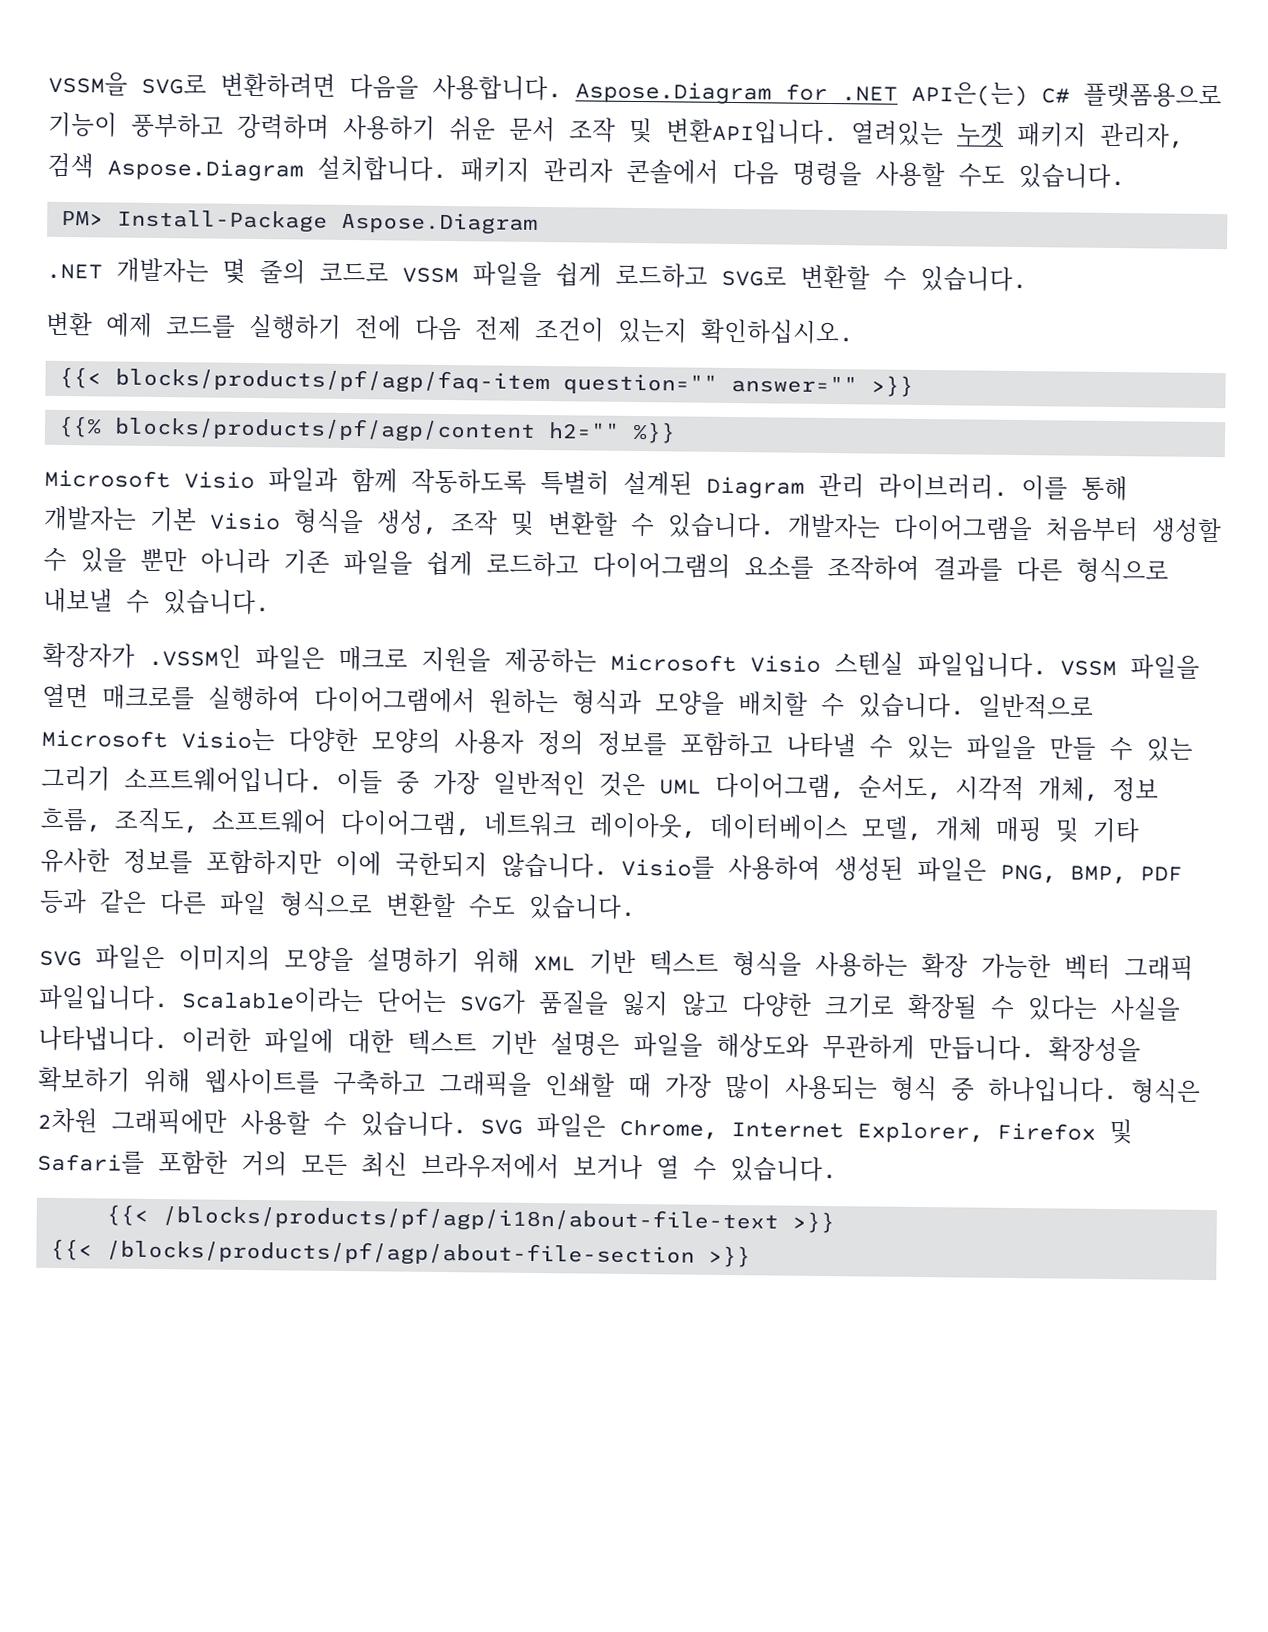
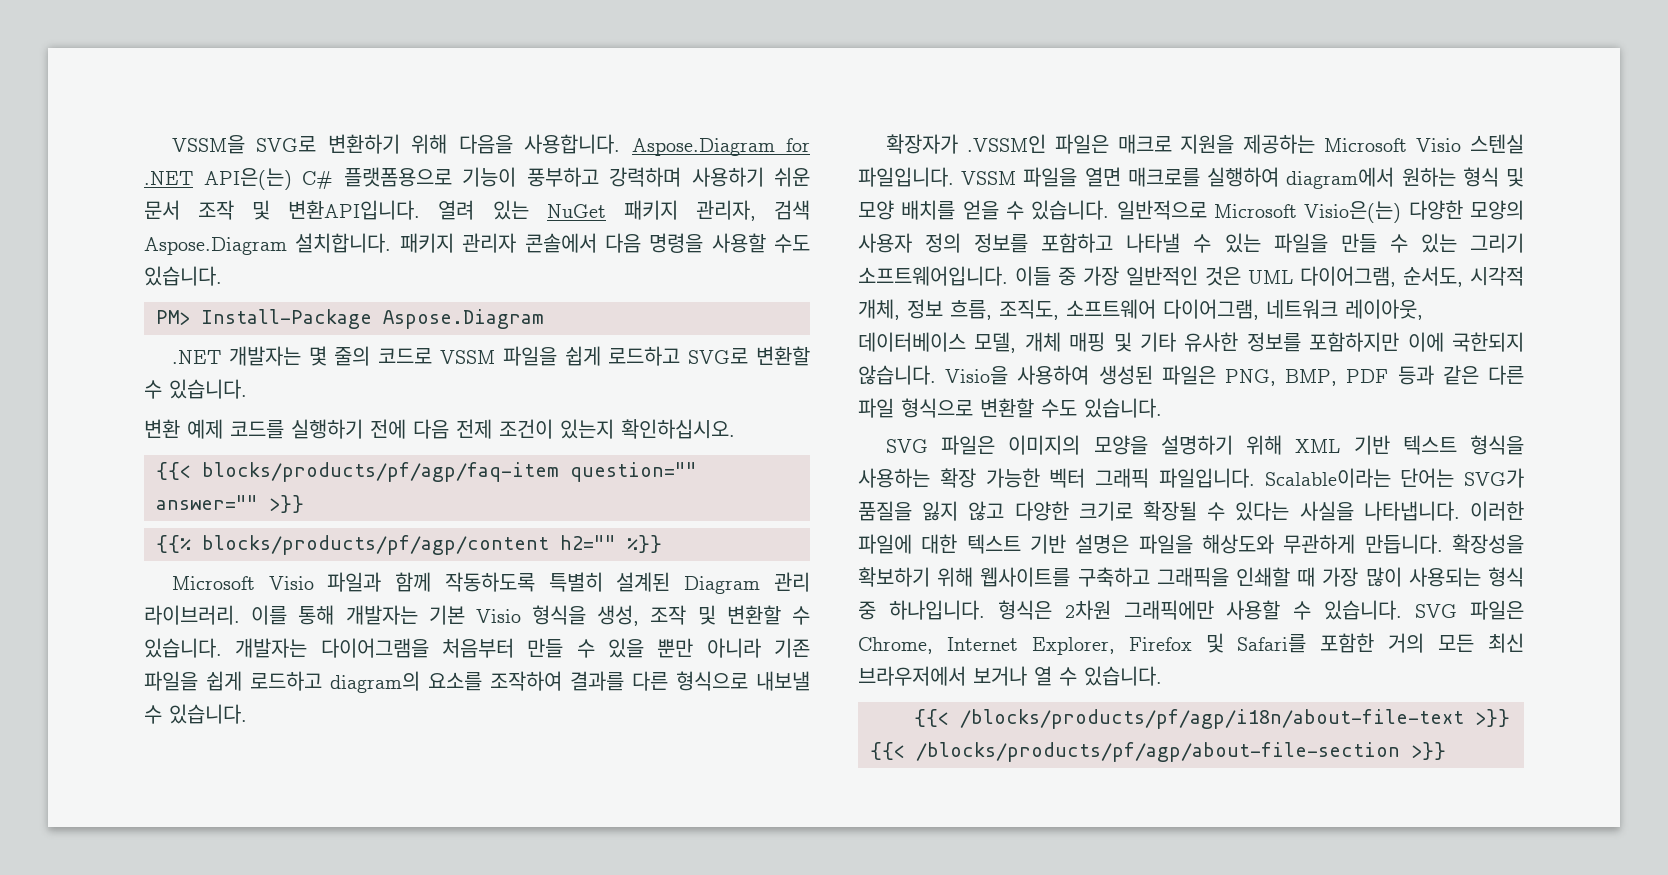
- VSSM을 SVG로 변환하려면 다음을 사용합니다.
+ VSSM을 SVG로 변환하기 위해 다음을 사용합니다.
- 열려있는 누겟 패키지 관리자, 검색 Aspose.Diagram 설치합니다.
+ 열려 있는 NuGet 패키지 관리자, 검색 Aspose.Diagram 설치합니다.
- 개발자는 다이어그램을 처음부터 생성할 수 있을 뿐만 아니라 기존 파일을 쉽게 로드하고 다이어그램의 요소를 조작하여 결과를 다른 형식으로 내보낼 수 있습니다.
+ 개발자는 다이어그램을 처음부터 만들 수 있을 뿐만 아니라 기존 파일을 쉽게 로드하고 diagram의 요소를 조작하여 결과를 다른 형식으로 내보낼 수 있습니다.
- VSSM 파일을 열면 매크로를 실행하여 다이어그램에서 원하는 형식과 모양을 배치할 수 있습니다.
+ VSSM 파일을 열면 매크로를 실행하여 diagram에서 원하는 형식 및 모양 배치를 얻을 수 있습니다.
- 일반적으로 Microsoft Visio는 다양한 모양의 사용자 정의 정보를 포함하고 나타낼 수 있는 파일을 만들 수 있는 그리기 소프트웨어입니다.
+ 일반적으로 Microsoft Visio은(는) 다양한 모양의 사용자 정의 정보를 포함하고 나타낼 수 있는 파일을 만들 수 있는 그리기 소프트웨어입니다.
- Visio를 사용하여 생성된 파일은 PNG, BMP, PDF 등과 같은 다른 파일 형식으로 변환할 수도 있습니다.
+ Visio을 사용하여 생성된 파일은 PNG, BMP, PDF 등과 같은 다른 파일 형식으로 변환할 수도 있습니다.

